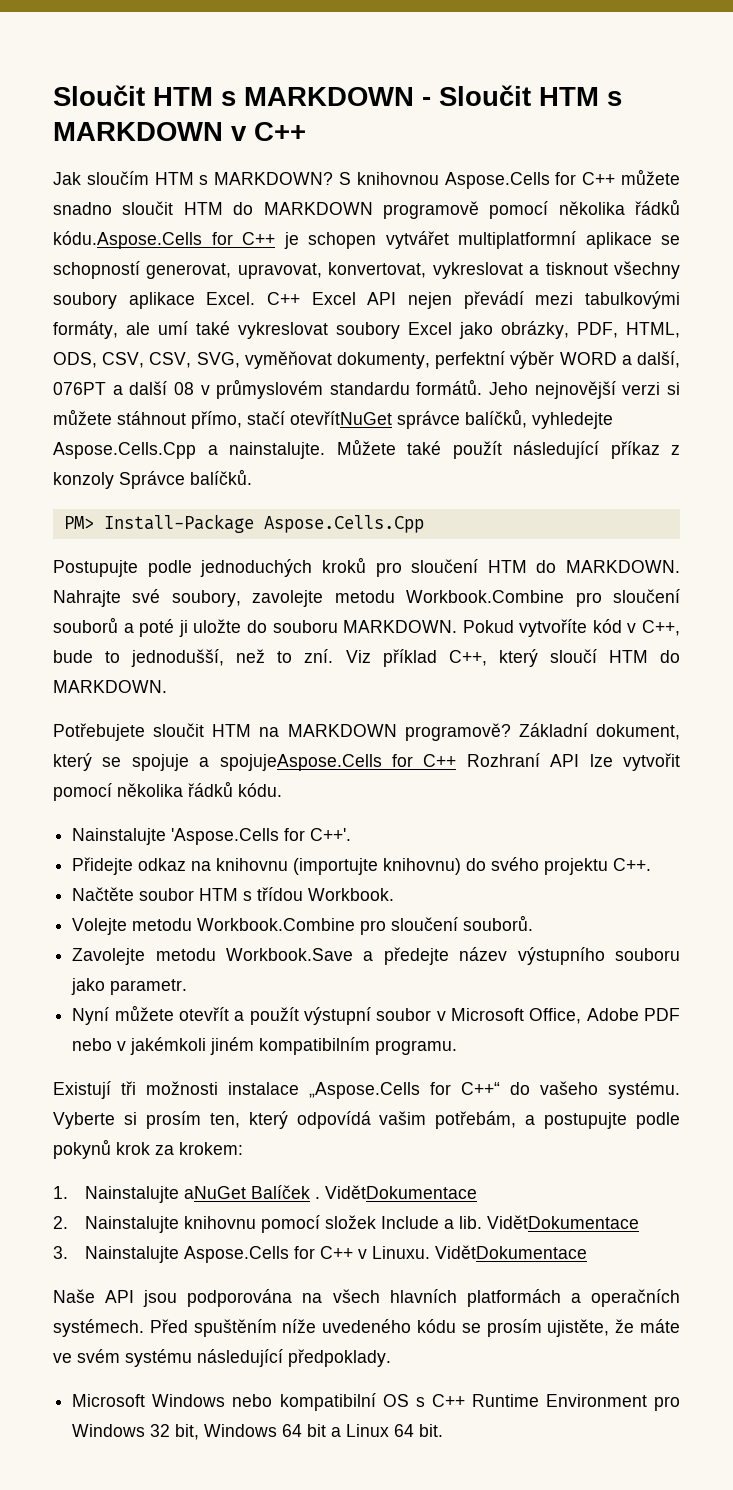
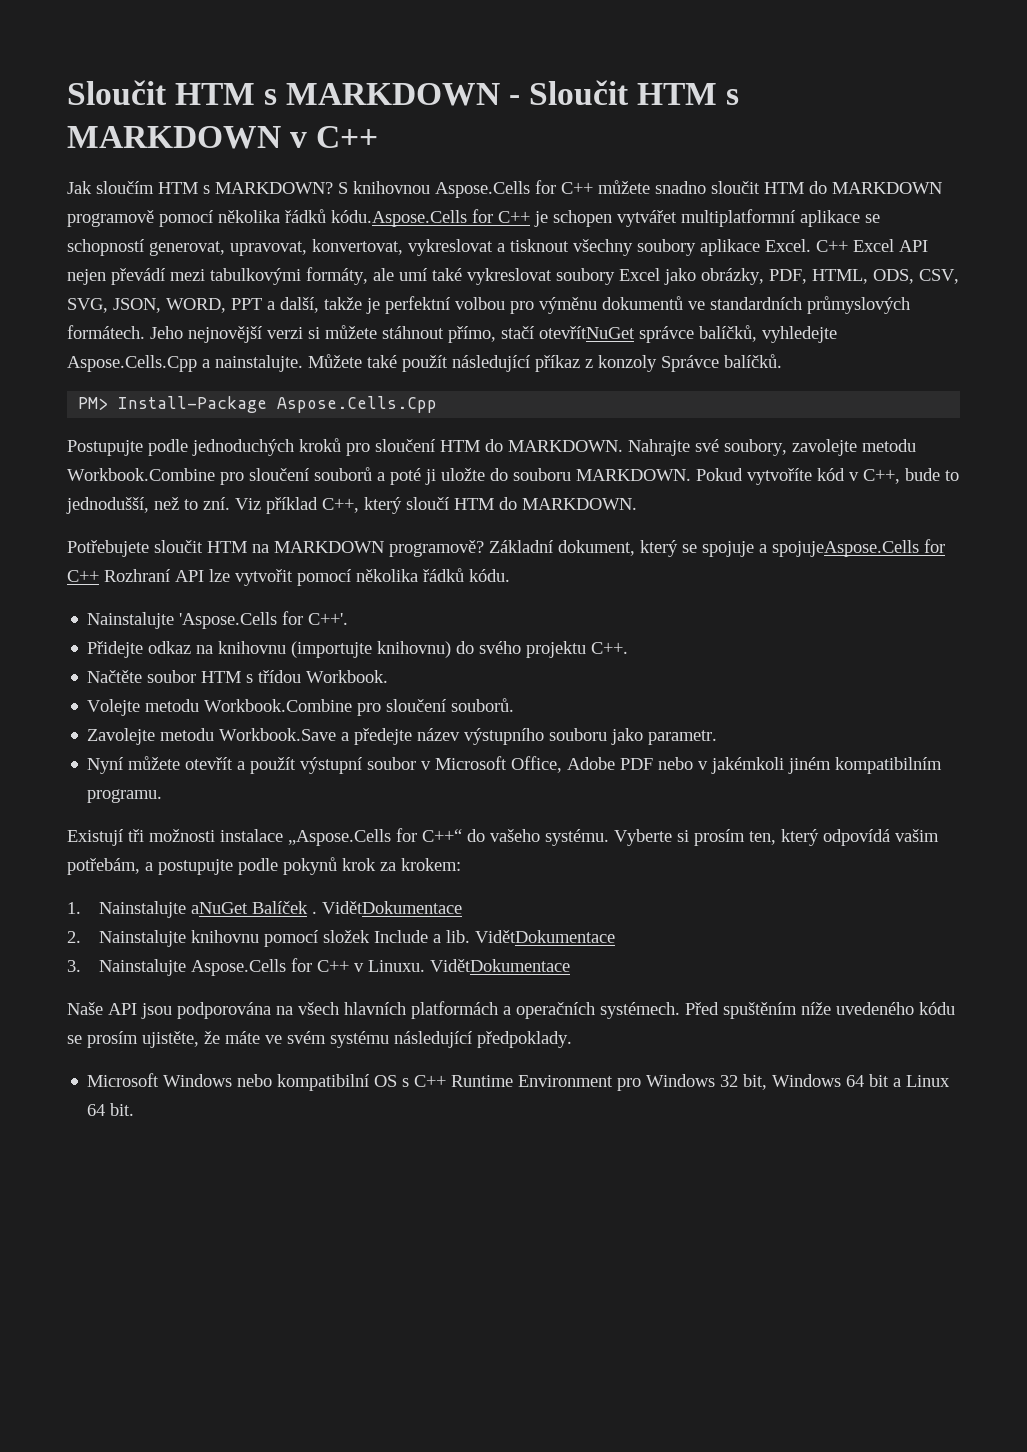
- C++ Excel API nejen převádí mezi tabulkovými formáty, ale umí také vykreslovat soubory Excel jako obrázky, PDF, HTML, ODS, CSV, CSV, SVG, vyměňovat dokumenty, perfektní výběr WORD a další, 076PT a další 08 v průmyslovém standardu formátů.
+ C++ Excel API nejen převádí mezi tabulkovými formáty, ale umí také vykreslovat soubory Excel jako obrázky, PDF, HTML, ODS, CSV, SVG, JSON, WORD, PPT a další, takže je perfektní volbou pro výměnu dokumentů ve standardních průmyslových formátech.

